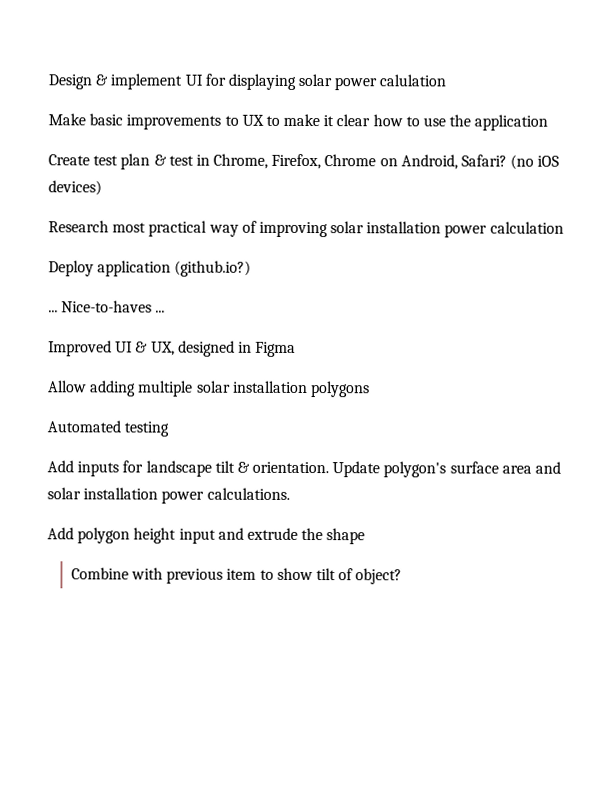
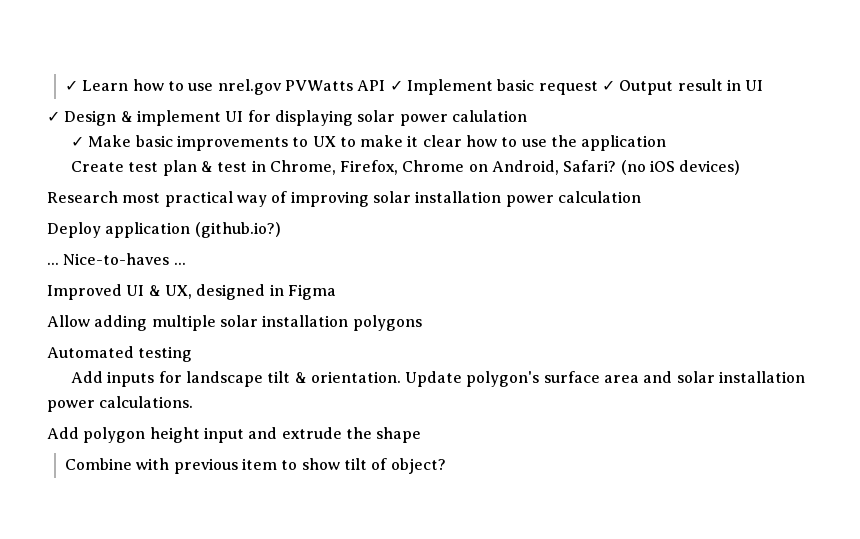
- Design & implement UI for displaying solar power calulation
+ ✓ Learn how to use nrel.gov PVWatts API ✓ Implement basic request ✓ Output result in UI
+ ✓ Design & implement UI for displaying solar power calulation
- Make basic improvements to UX to make it clear how to use the application
+ ✓ Make basic improvements to UX to make it clear how to use the application

